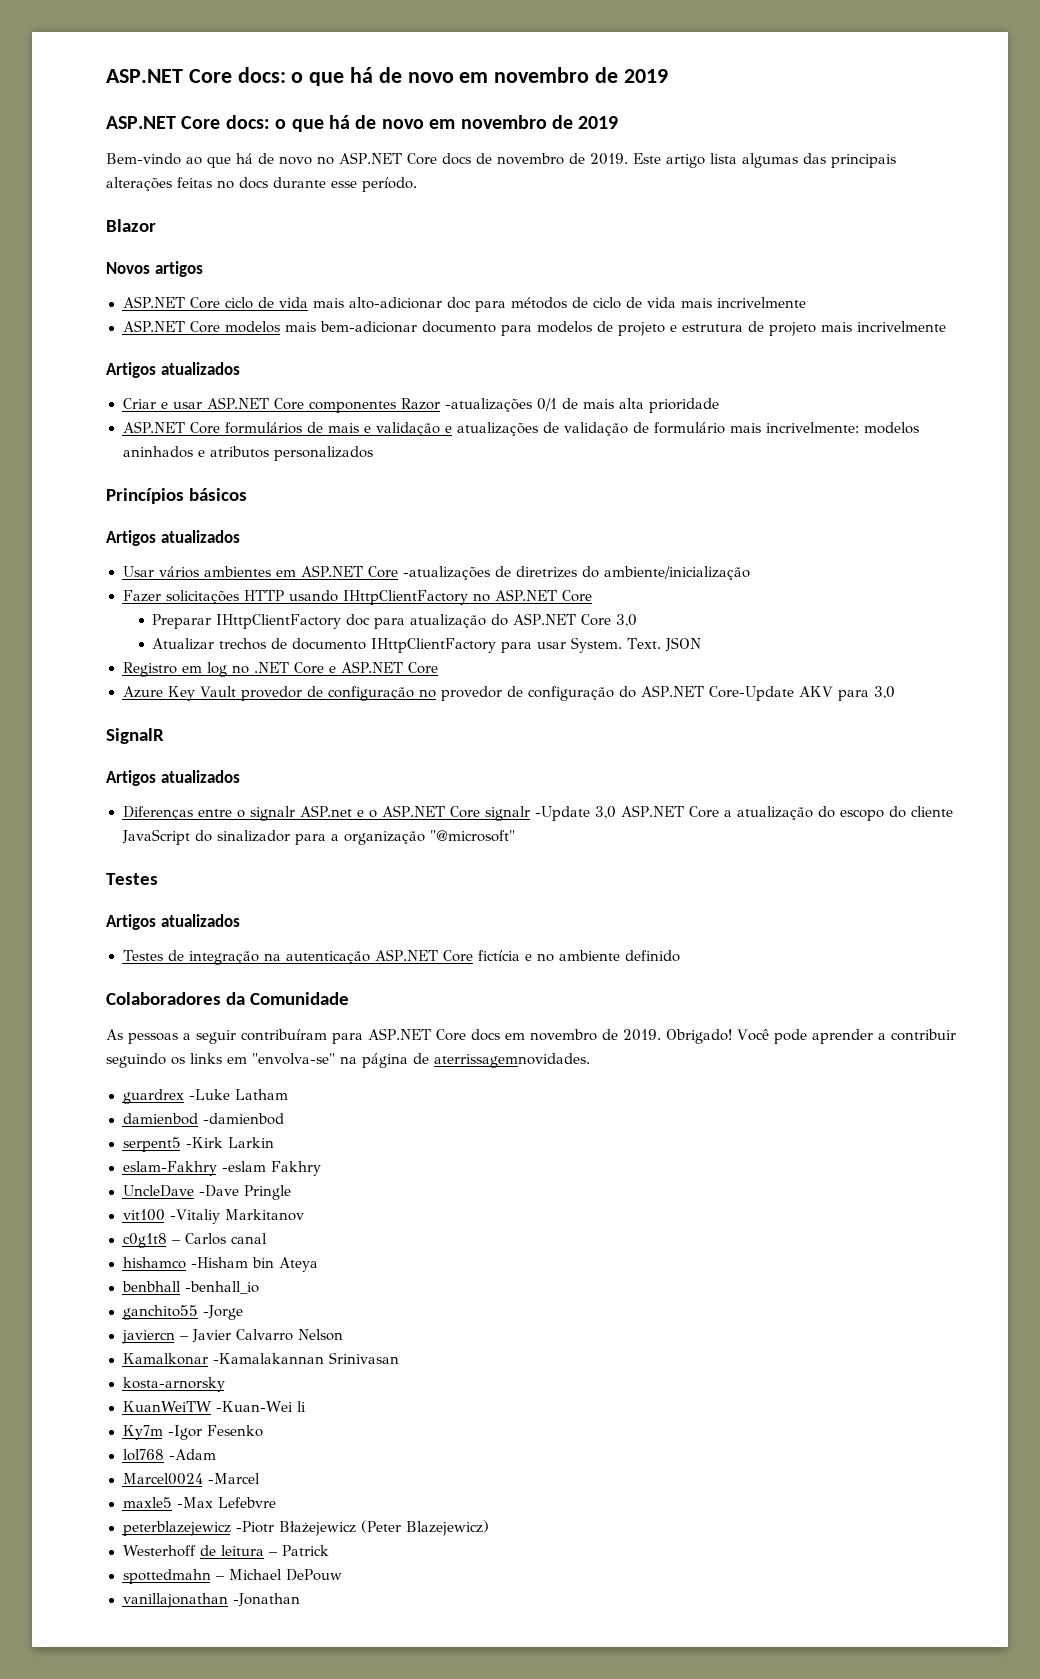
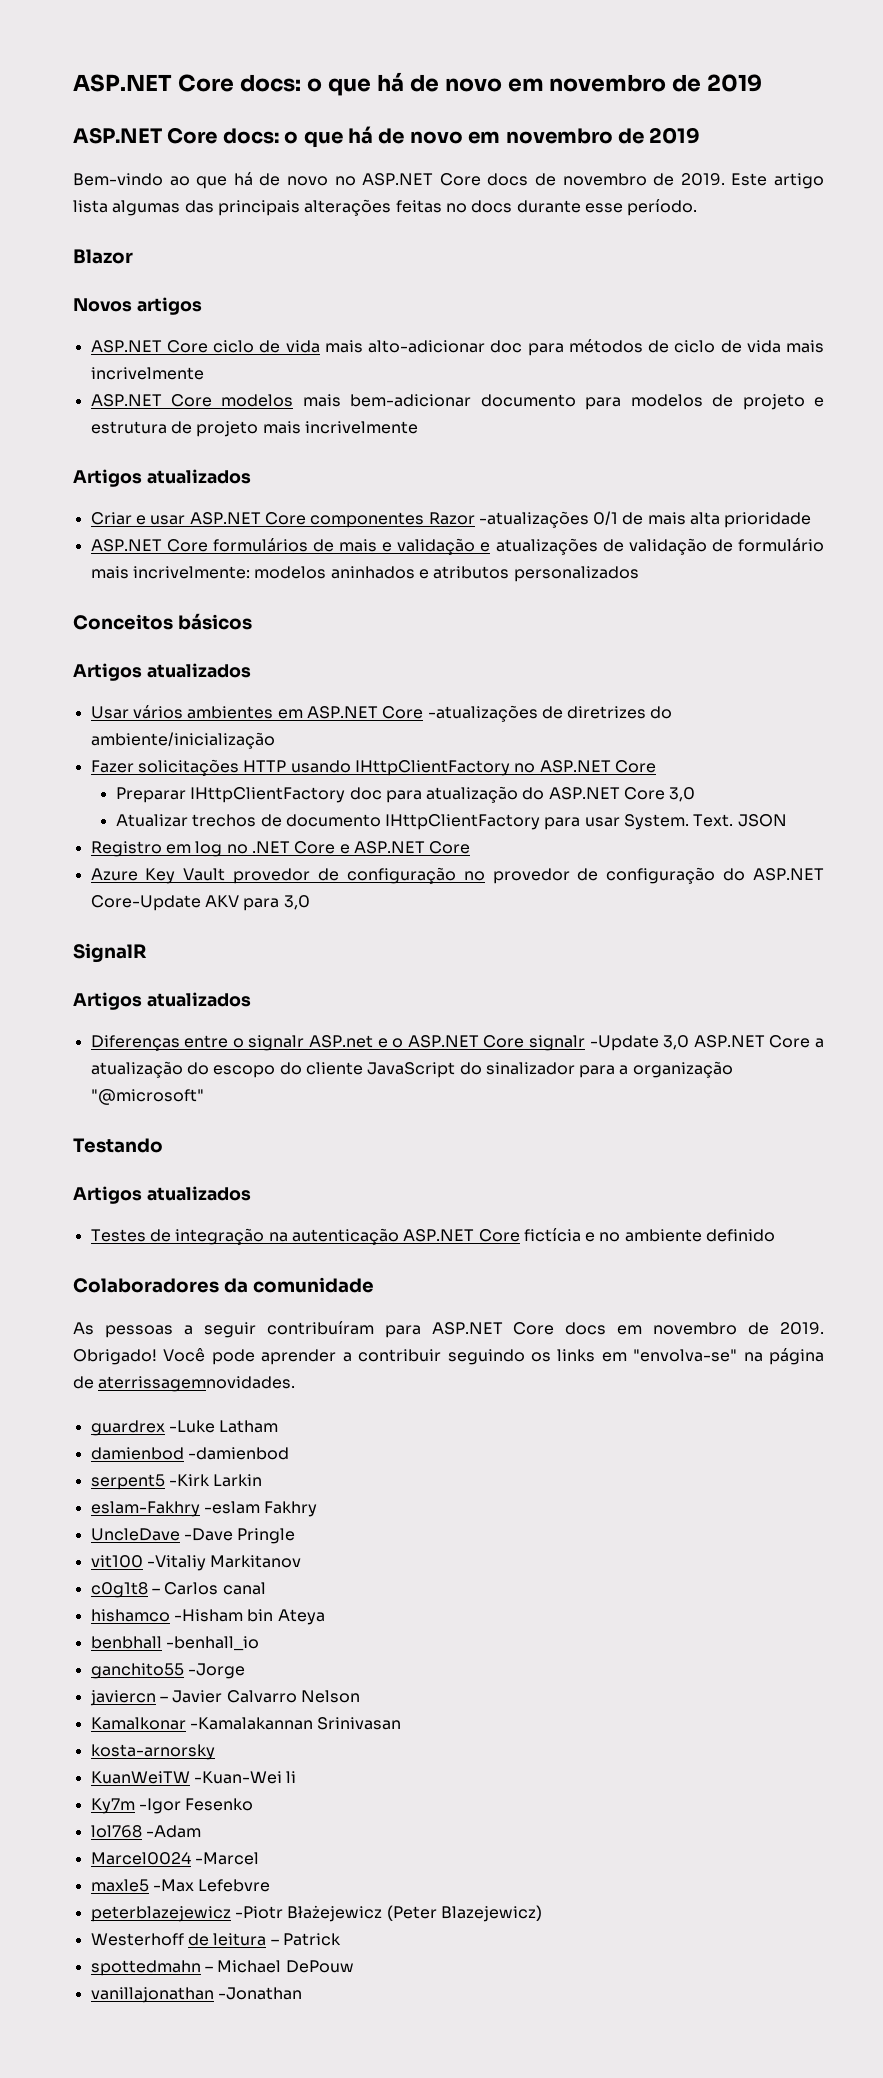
- Princípios básicos
+ Conceitos básicos
  Diferenças entre o signalr ASP.net e o ASP.NET Core signalr -Update 3,0 ASP.NET Core a atualização do escopo do cliente JavaScript do sinalizador para a organização "@microsoft"
- Testes
+ Testando
- Colaboradores da Comunidade
+ Colaboradores da comunidade

